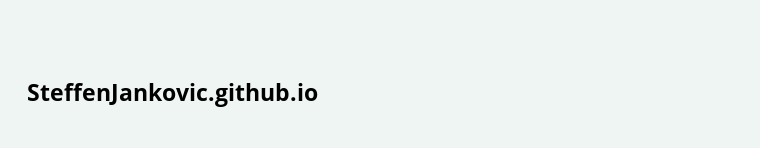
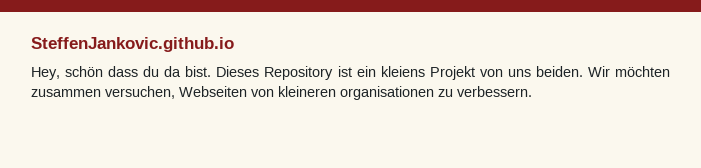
+ Hey, schön dass du da bist. Dieses Repository ist ein kleiens Projekt von uns beiden. Wir möchten zusammen versuchen, Webseiten von kleineren organisationen zu verbessern.

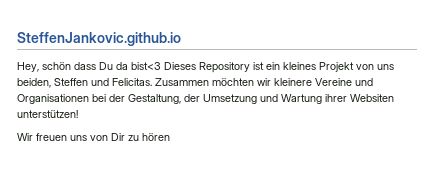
- Hey, schön dass du da bist. Dieses Repository ist ein kleiens Projekt von uns beiden. Wir möchten zusammen versuchen, Webseiten von kleineren organisationen zu verbessern.
+ Hey, schön dass Du da bist<3 Dieses Repository ist ein kleines Projekt von uns beiden, Steffen und Felicitas. Zusammen möchten wir kleinere Vereine und Organisationen bei der Gestaltung, der Umsetzung und Wartung ihrer Websiten unterstützen!
+ Wir freuen uns von Dir zu hören

